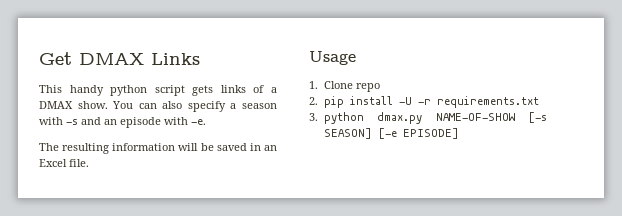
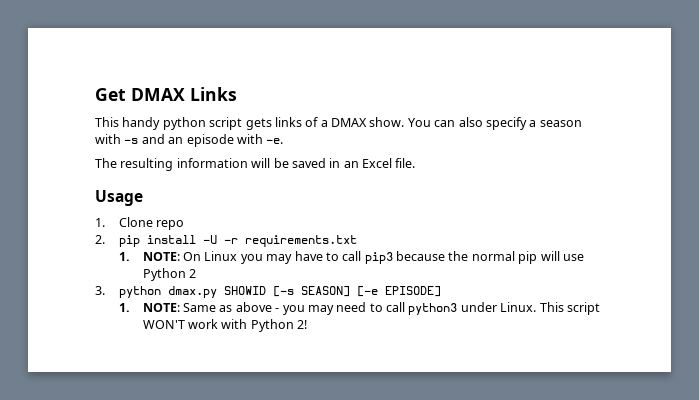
+ 1. NOTE: On Linux you may have to call pip3 because the normal pip will use Python 2
- 3. python dmax.py NAME-OF-SHOW [-s SEASON] [-e EPISODE]
+ 3. python dmax.py SHOWID [-s SEASON] [-e EPISODE]
+ 1. NOTE: Same as above - you may need to call python3 under Linux. This script WON'T work with Python 2!

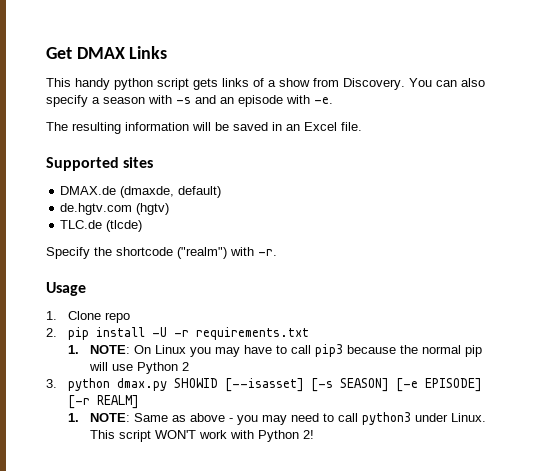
- This handy python script gets links of a DMAX show.
+ This handy python script gets links of a show from Discovery.
+ Supported sites
+ DMAX.de (dmaxde, default)
+ de.hgtv.com (hgtv)
+ TLC.de (tlcde)
+ Specify the shortcode ("realm") with -r.
- 3. python dmax.py SHOWID [-s SEASON] [-e EPISODE]
+ 3. python dmax.py SHOWID [--isasset] [-s SEASON] [-e EPISODE] [-r REALM]

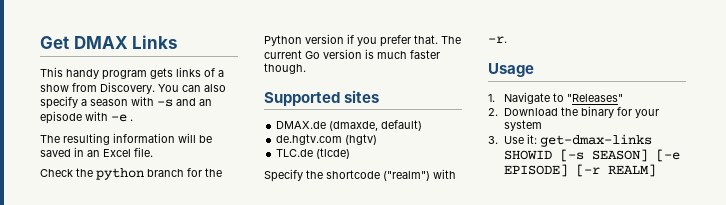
- This handy python script gets links of a show from Discovery.
+ This handy program gets links of a show from Discovery.
- You can also specify a season with -s and an episode with -e.
+ You can also specify a season with -s and an episode with -e .
+ Check the python branch for the Python version if you prefer that. The current Go version is much faster though.
- 1. Clone repo
- 2. pip install -U -r requirements.txt
- 1. NOTE: On Linux you may have to call pip3 because the normal pip will use Python 2
- 3. python dmax.py SHOWID [--isasset] [-s SEASON] [-e EPISODE] [-r REALM]
+ 1. Navigate to "Releases"
+ 2. Download the binary for your system
+ 3. Use it: get-dmax-links SHOWID [-s SEASON] [-e EPISODE] [-r REALM]
- 1. NOTE: Same as above - you may need to call python3 under Linux. This script WON'T work with Python 2!

